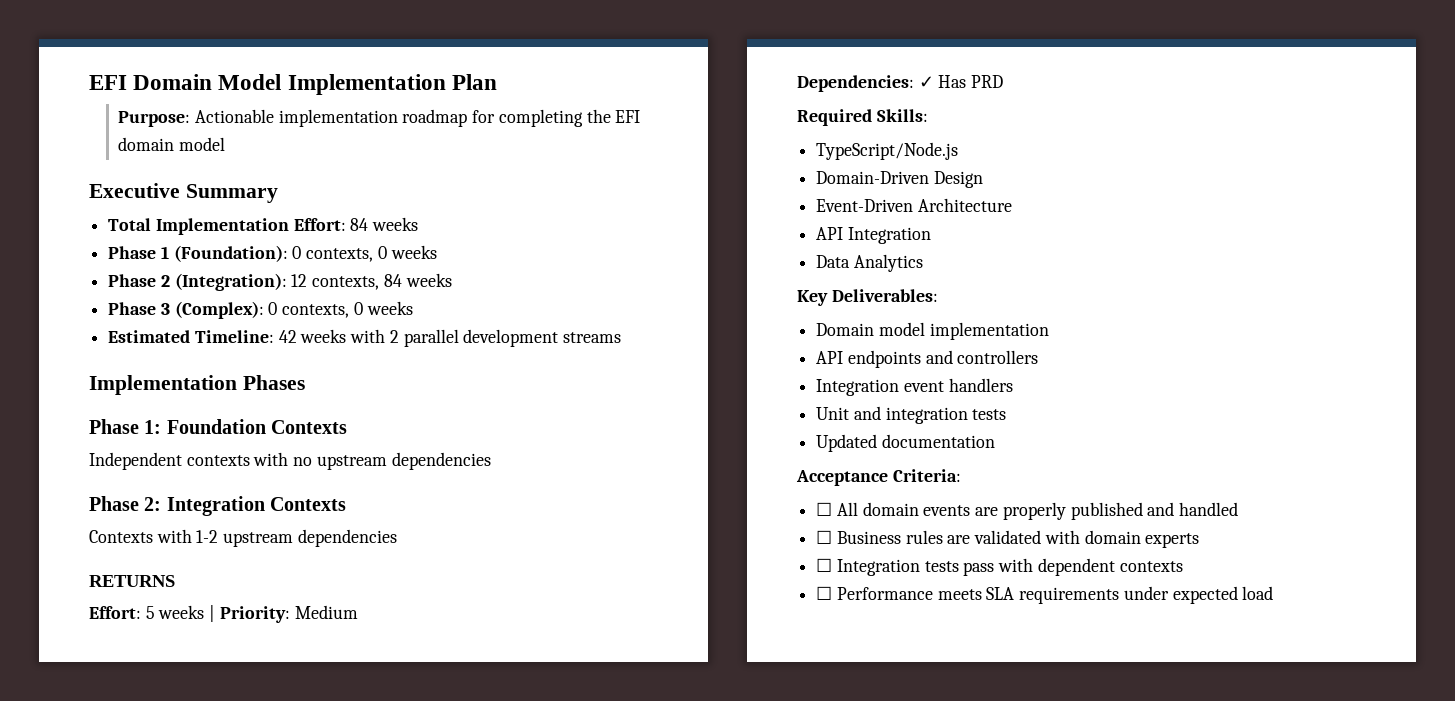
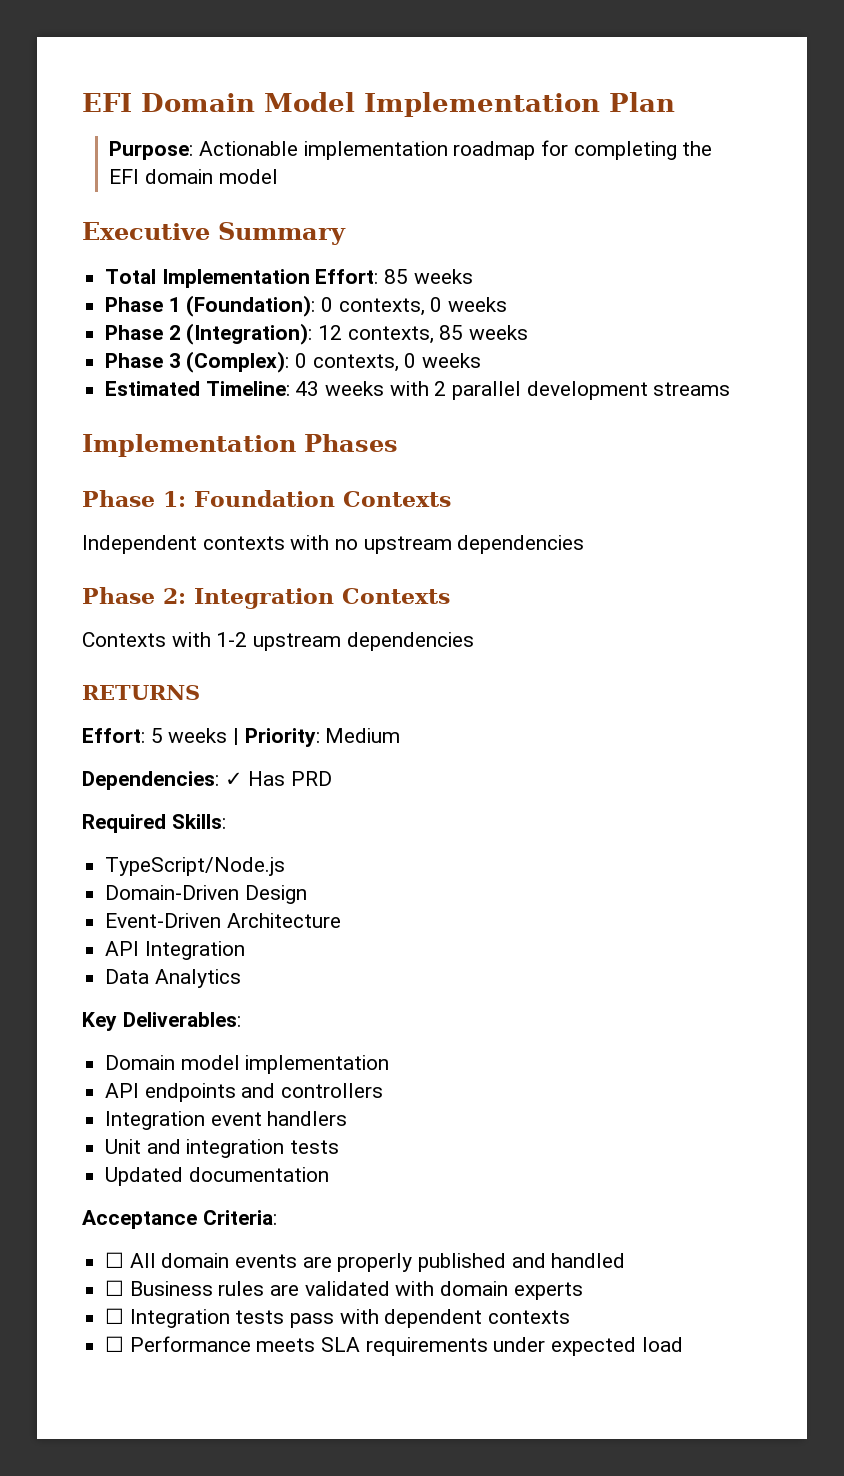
- Total Implementation Effort: 84 weeks
+ Total Implementation Effort: 85 weeks
- Phase 2 (Integration): 12 contexts, 84 weeks
+ Phase 2 (Integration): 12 contexts, 85 weeks
- Estimated Timeline: 42 weeks with 2 parallel development streams
+ Estimated Timeline: 43 weeks with 2 parallel development streams

